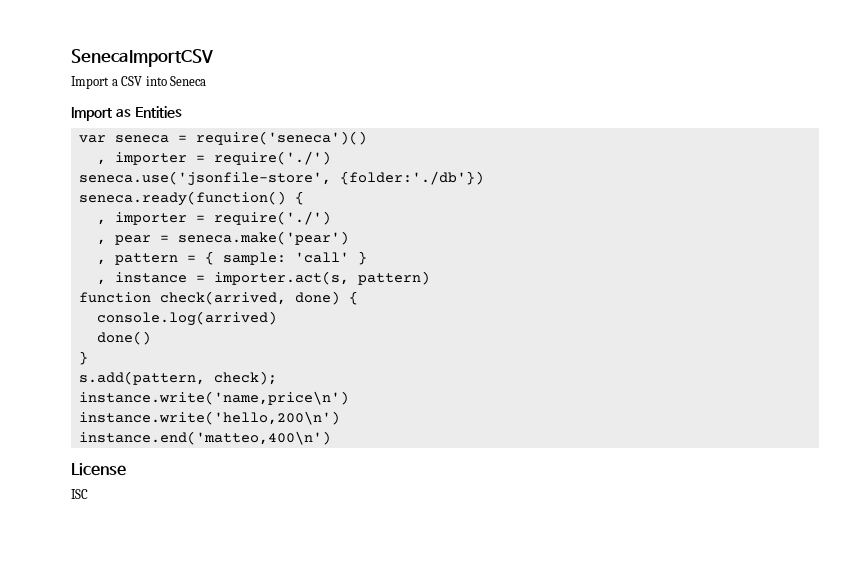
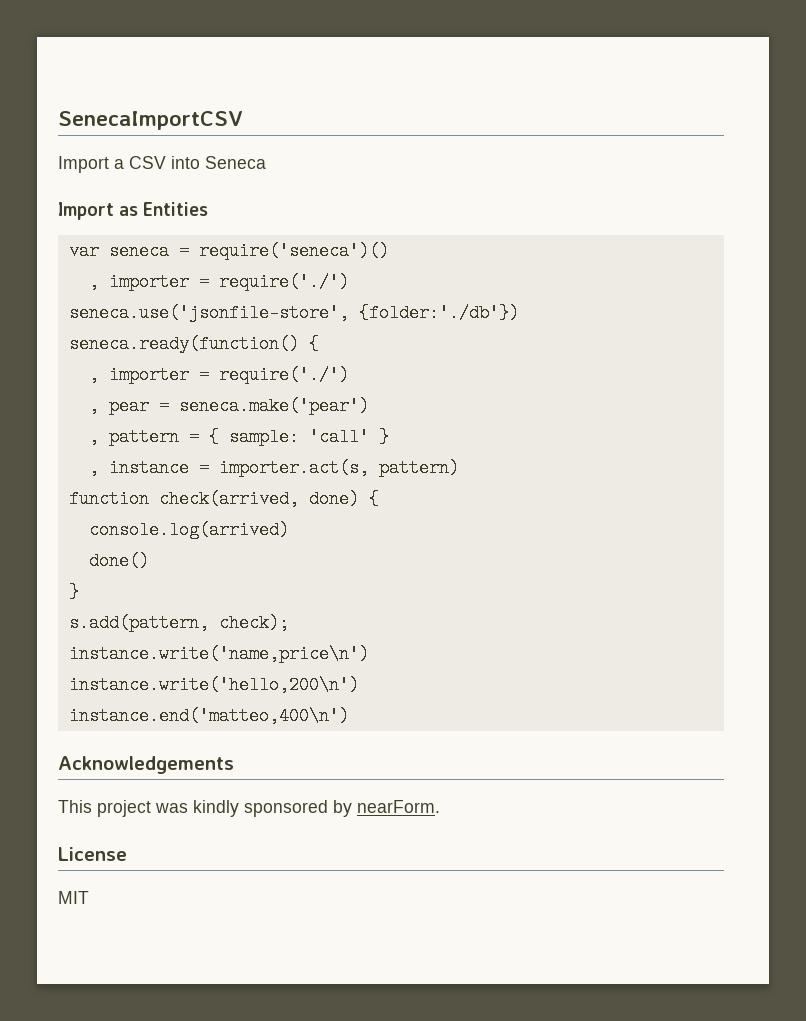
+ Acknowledgements
+ This project was kindly sponsored by nearForm.
- ISC
+ MIT

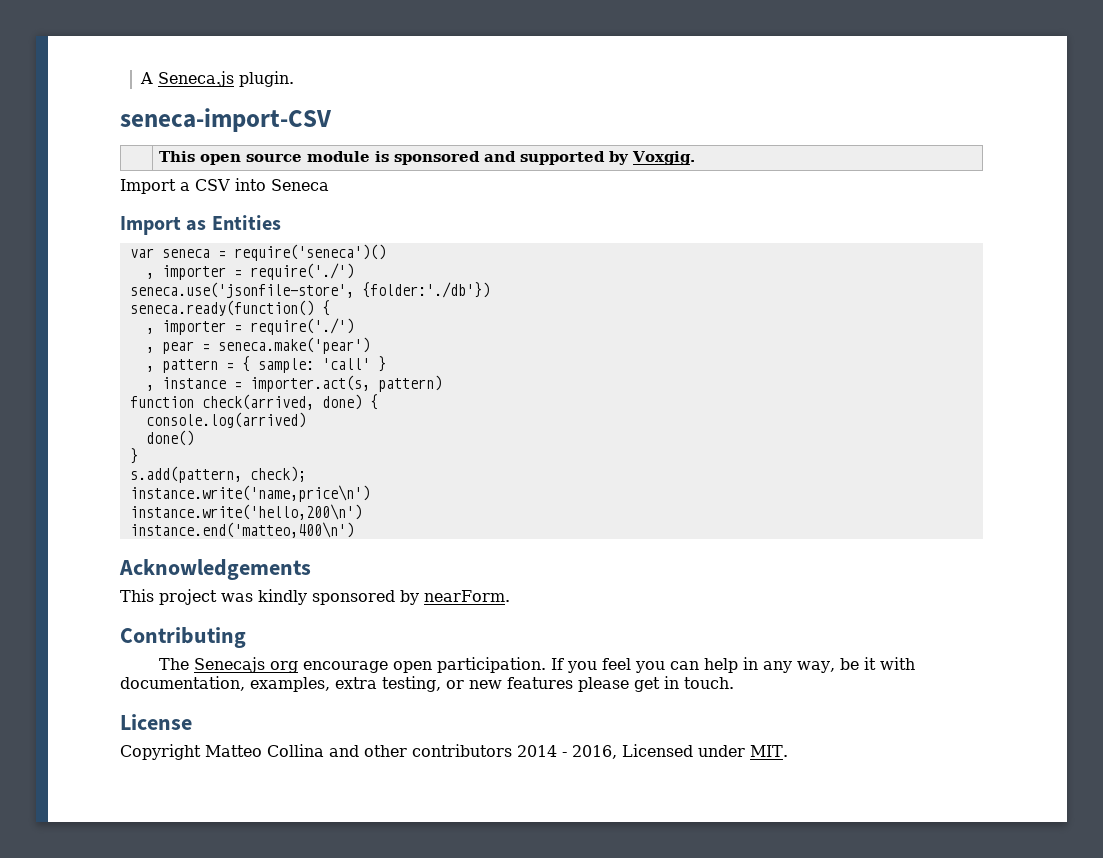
- SenecaImportCSV
+ A Seneca.js plugin.
+ seneca-import-CSV
+ | This open source module is sponsored and supported by Voxgig.
+ Contributing
+ The Senecajs org encourage open participation. If you feel you can help in any way, be it with documentation, examples, extra testing, or new features please get in touch.
  License
- MIT
+ Copyright Matteo Collina and other contributors 2014 - 2016, Licensed under MIT.

